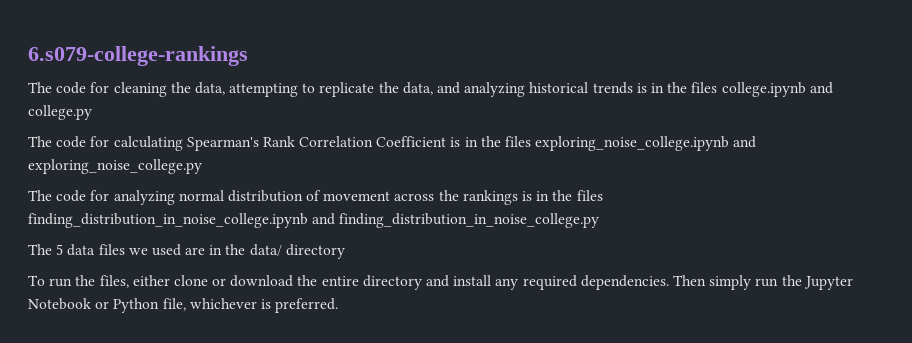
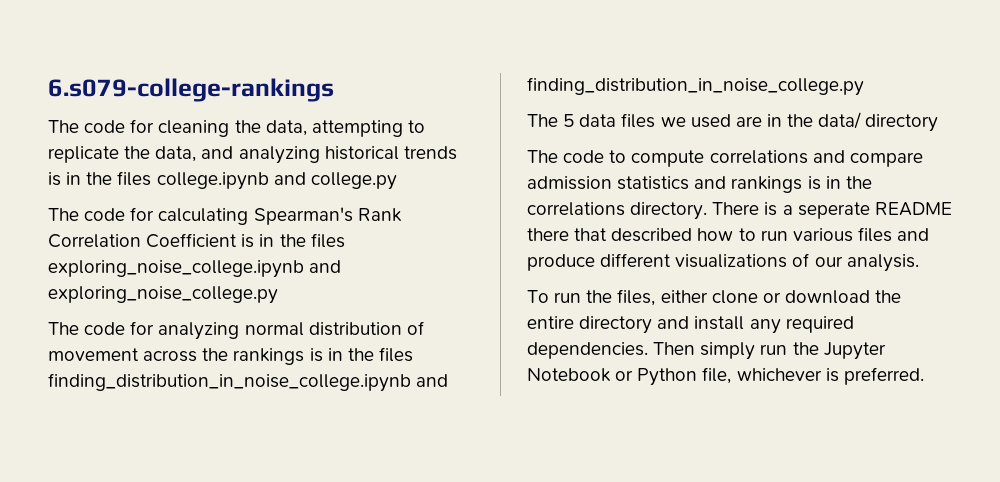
+ The code to compute correlations and compare admission statistics and rankings is in the correlations directory. There is a seperate README there that described how to run various files and produce different visualizations of our analysis.

